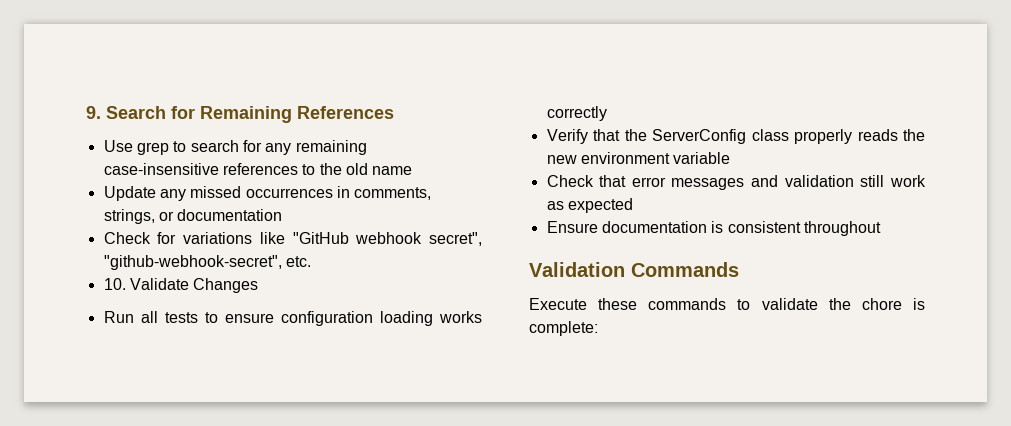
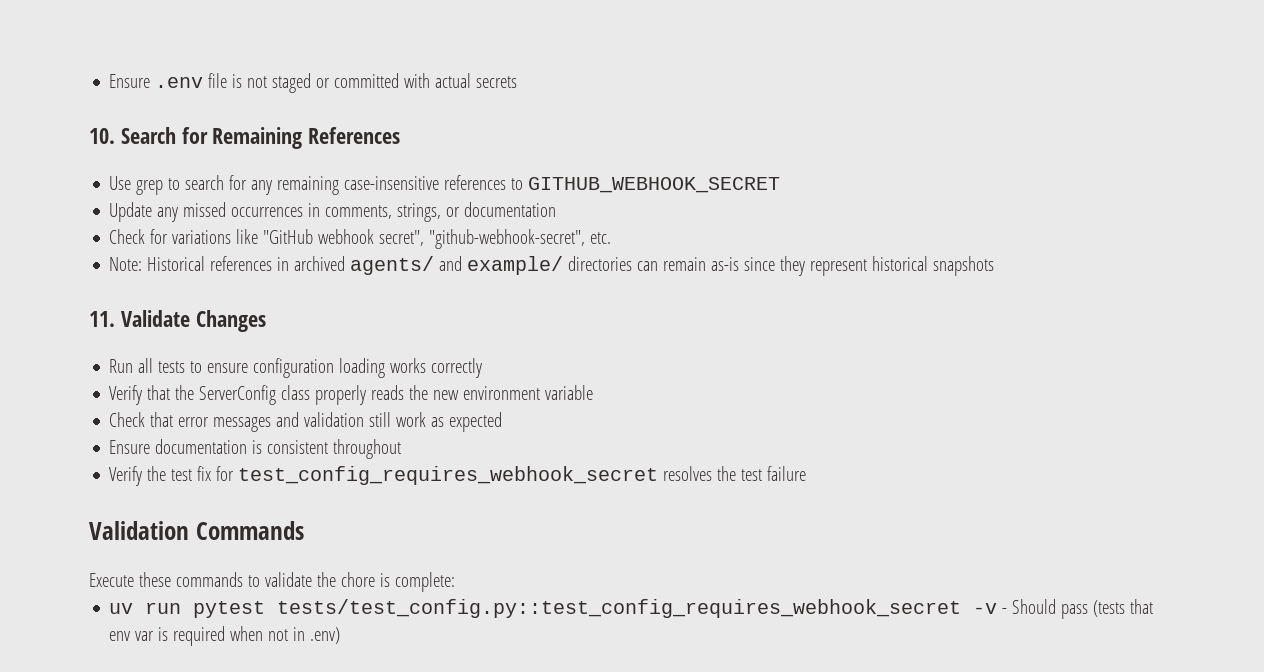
- 9. Search for Remaining References
+ Ensure .env file is not staged or committed with actual secrets
+ 10. Search for Remaining References
- Use grep to search for any remaining case-insensitive references to the old name
+ Use grep to search for any remaining case-insensitive references to GITHUB_WEBHOOK_SECRET
- 10. Validate Changes
+ Note: Historical references in archived agents/ and example/ directories can remain as-is since they represent historical snapshots
+ 11. Validate Changes
+ Verify the test fix for test_config_requires_webhook_secret resolves the test failure
+ uv run pytest tests/test_config.py::test_config_requires_webhook_secret -v - Should pass (tests that env var is required when not in .env)

